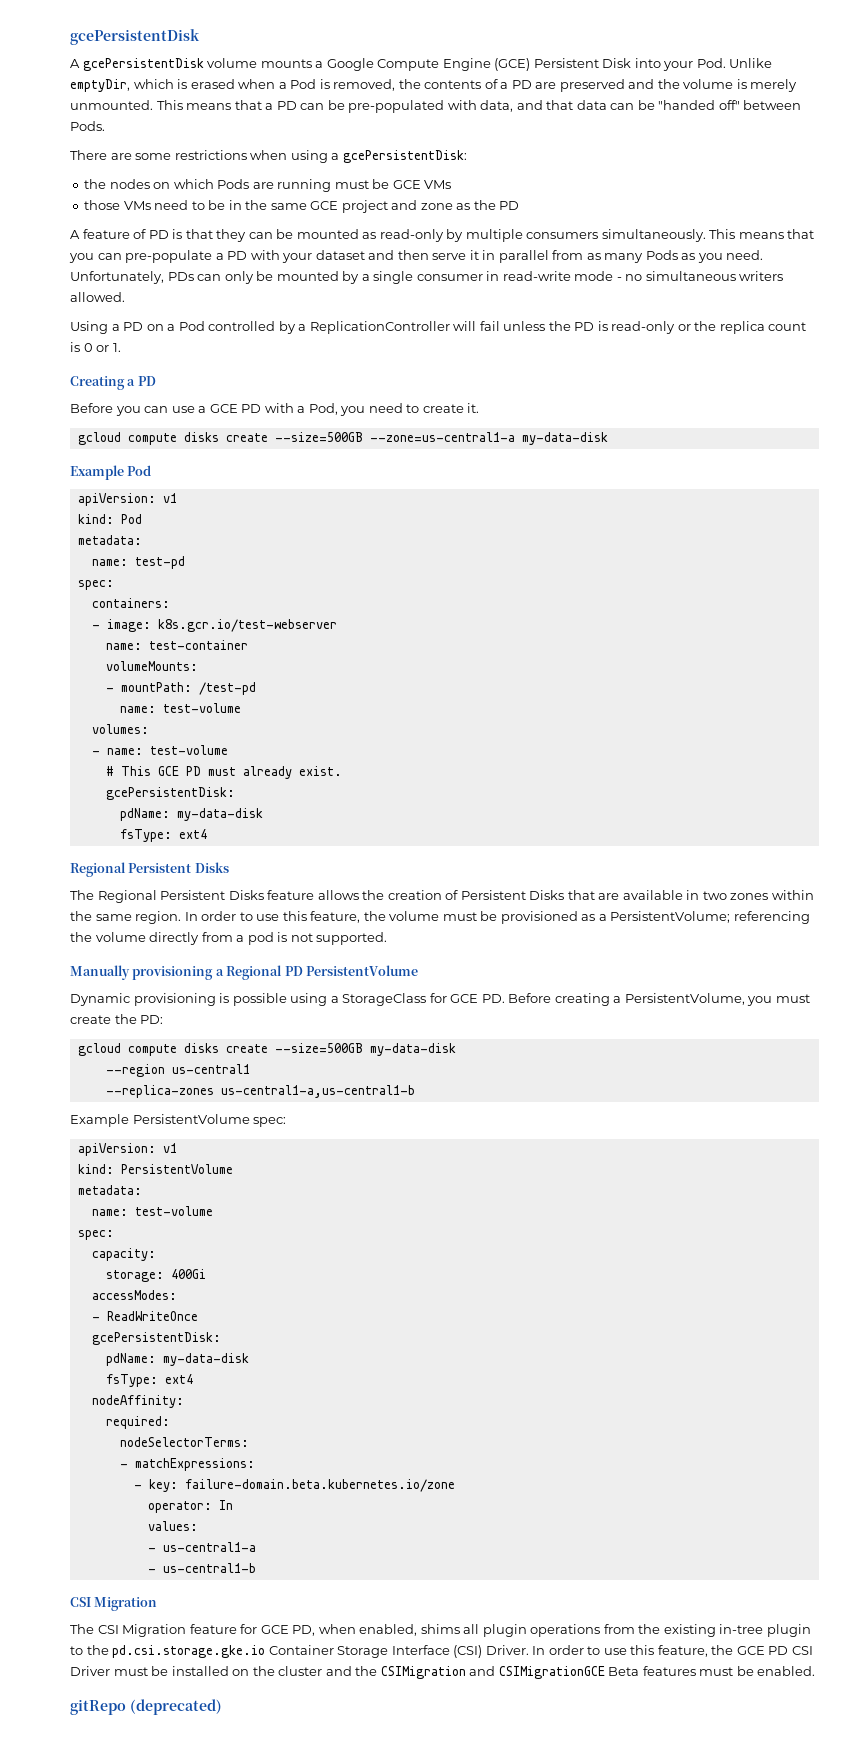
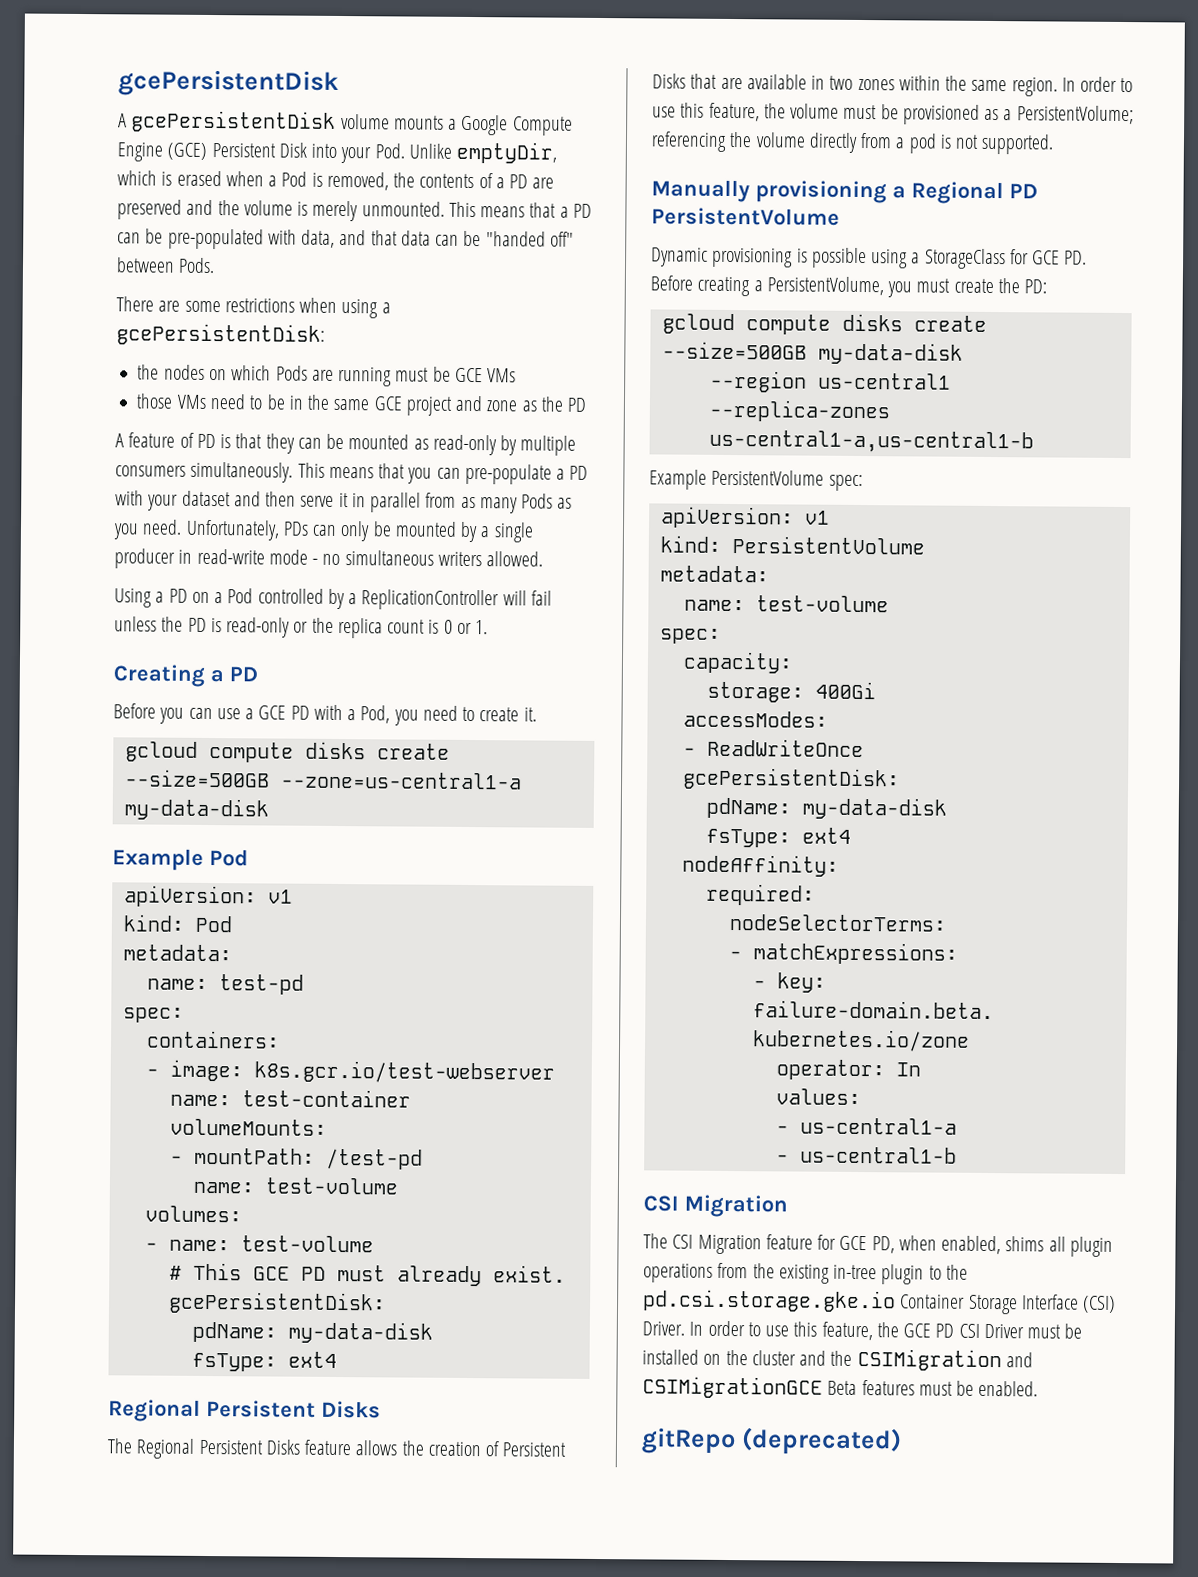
- Unfortunately, PDs can only be mounted by a single consumer in read-write mode - no simultaneous writers allowed.
+ Unfortunately, PDs can only be mounted by a single producer in read-write mode - no simultaneous writers allowed.

